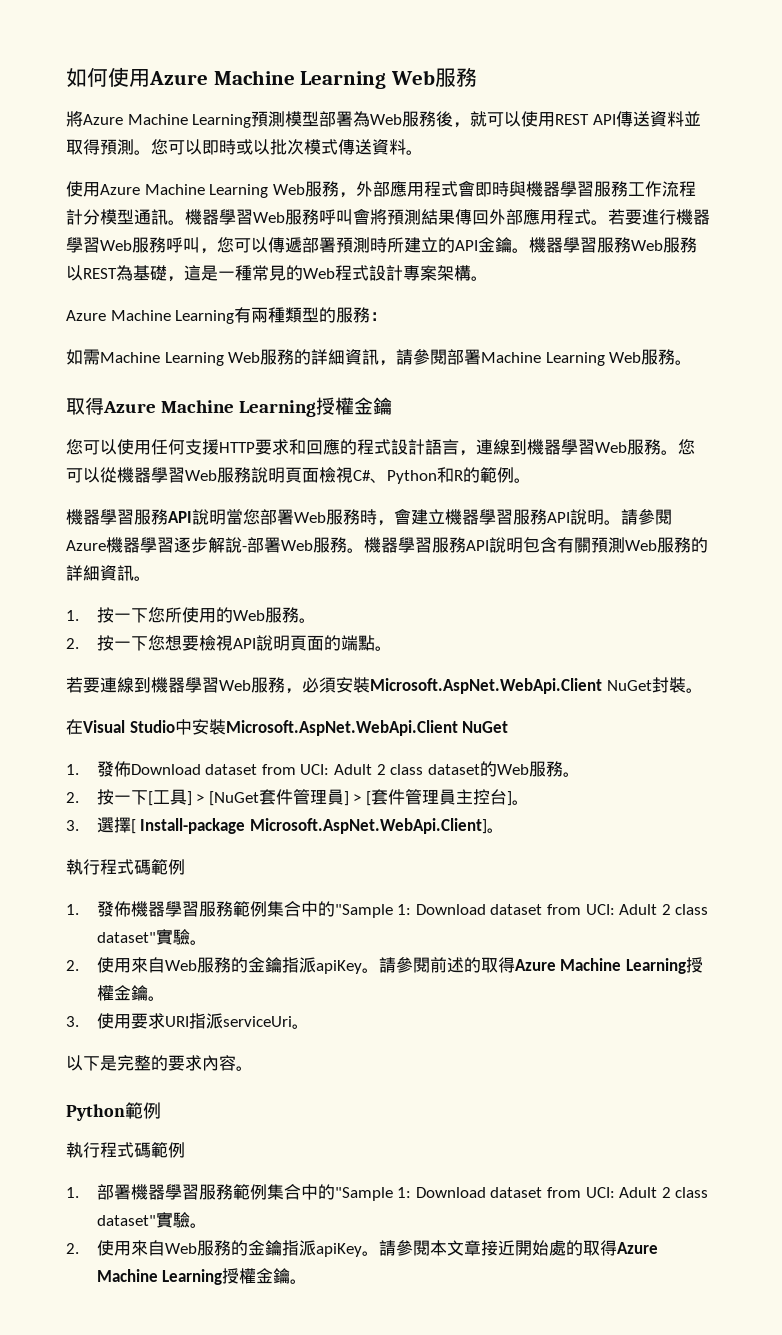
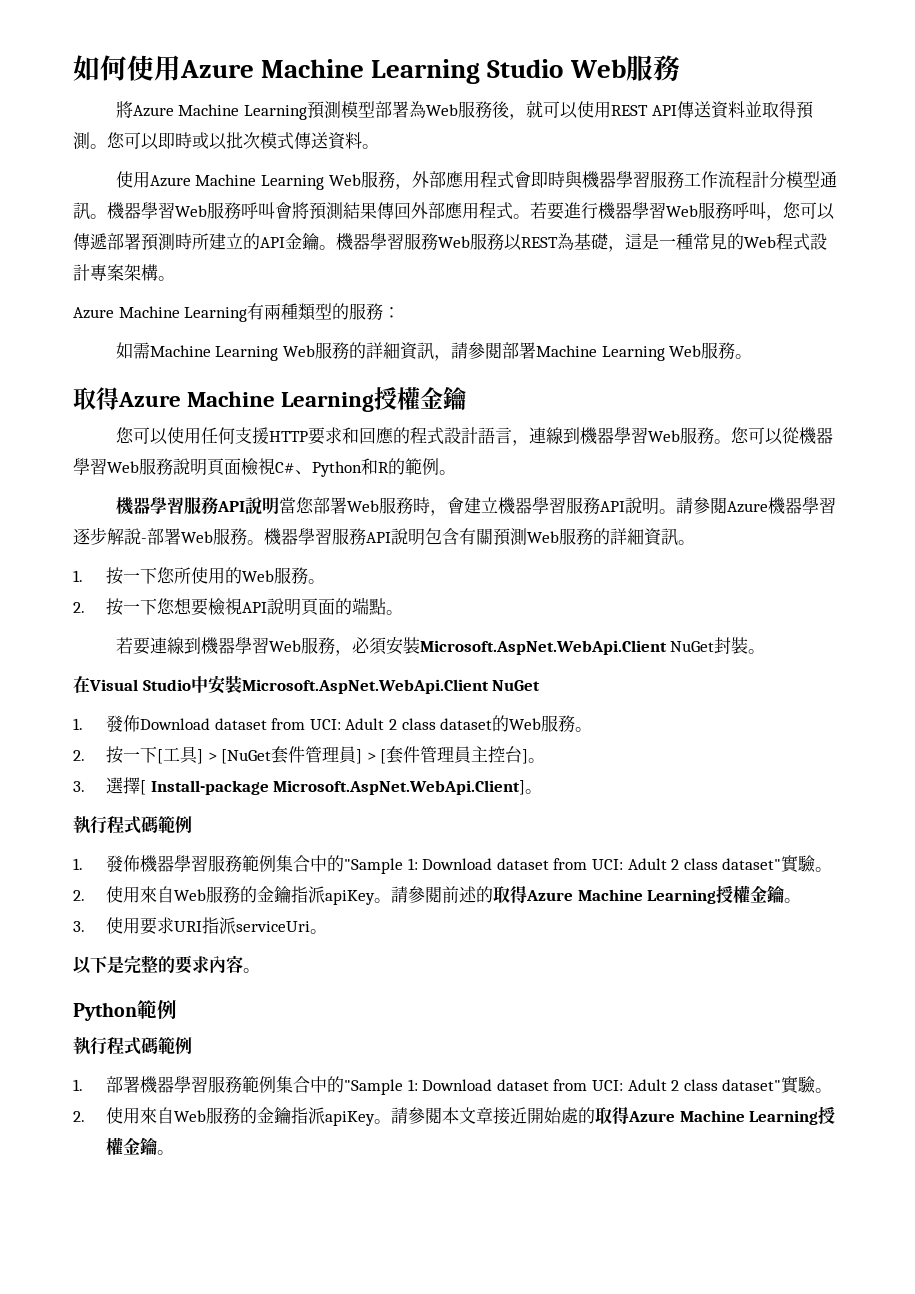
- 如何使用Azure Machine Learning Web服務
+ 如何使用Azure Machine Learning Studio Web服務

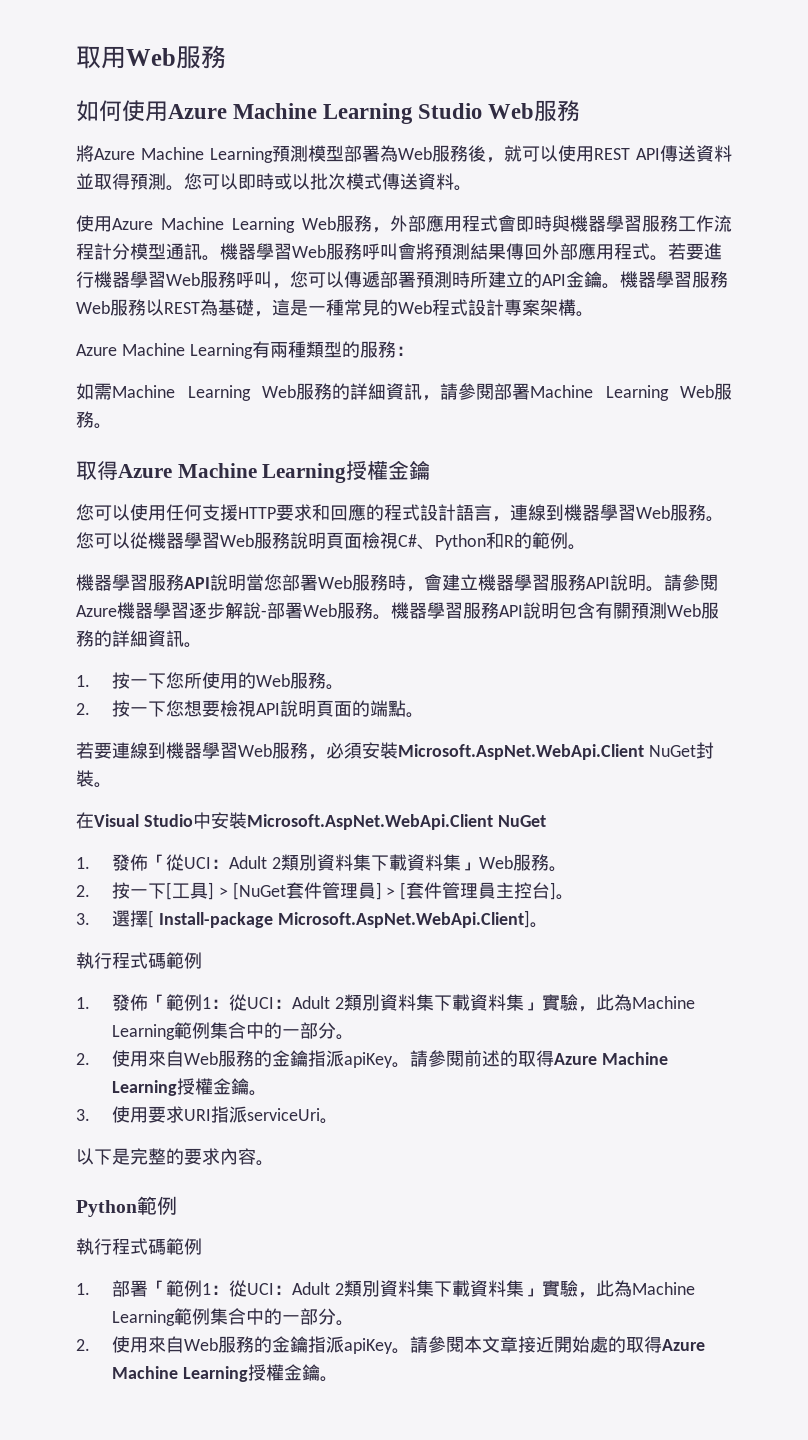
+ 取用Web服務
- 1.發佈Download dataset from UCI: Adult 2 class dataset的Web服務。
+ 1.發佈「從UCI：Adult 2類別資料集下載資料集」Web服務。
- 1.發佈機器學習服務範例集合中的"Sample 1: Download dataset from UCI: Adult 2 class dataset"實驗。
+ 1.發佈「範例1：從UCI：Adult 2類別資料集下載資料集」實驗，此為Machine Learning範例集合中的一部分。
- 1.部署機器學習服務範例集合中的"Sample 1: Download dataset from UCI: Adult 2 class dataset"實驗。
+ 1.部署「範例1：從UCI：Adult 2類別資料集下載資料集」實驗，此為Machine Learning範例集合中的一部分。

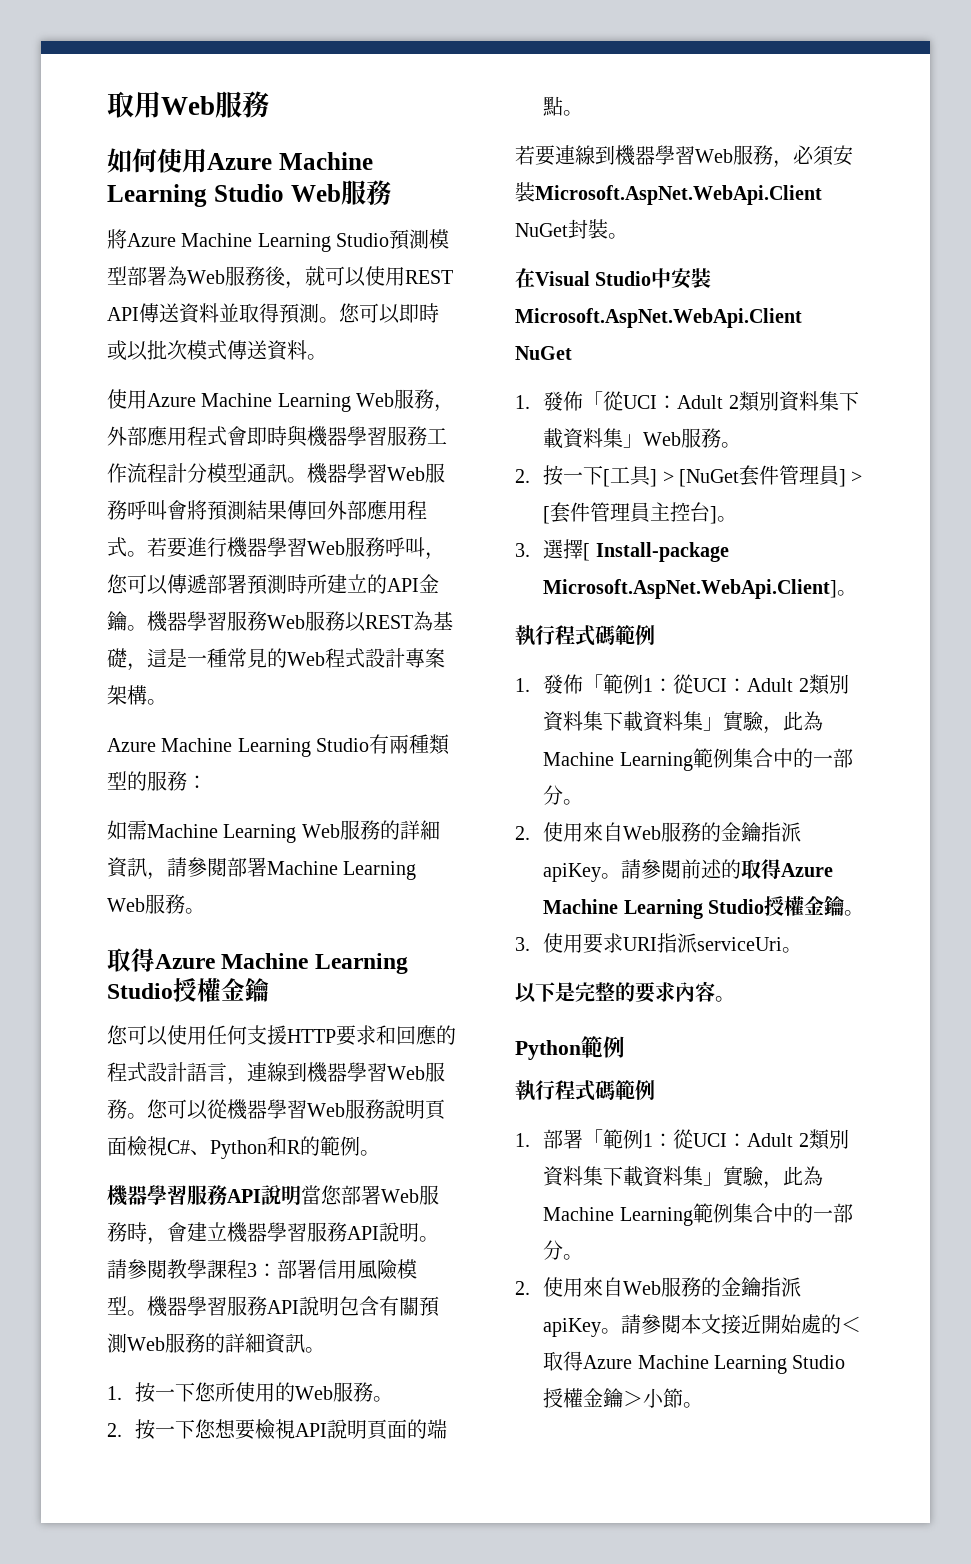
- 將Azure Machine Learning預測模型部署為Web服務後，就可以使用REST API傳送資料並取得預測。
+ 將Azure Machine Learning Studio預測模型部署為Web服務後，就可以使用REST API傳送資料並取得預測。
- Azure Machine Learning有兩種類型的服務：
+ Azure Machine Learning Studio有兩種類型的服務：
  如需Machine Learning Web服務的詳細資訊，請參閱部署Machine Learning Web服務。
- 取得Azure Machine Learning授權金鑰
+ 取得Azure Machine Learning Studio授權金鑰
- 請參閱Azure機器學習逐步解說-部署Web服務。
+ 請參閱教學課程3：部署信用風險模型。
- 請參閱前述的取得Azure Machine Learning授權金鑰。
+ 請參閱前述的取得Azure Machine Learning Studio授權金鑰。
- 請參閱本文章接近開始處的取得Azure Machine Learning授權金鑰。
+ 請參閱本文接近開始處的＜取得Azure Machine Learning Studio授權金鑰＞小節。

